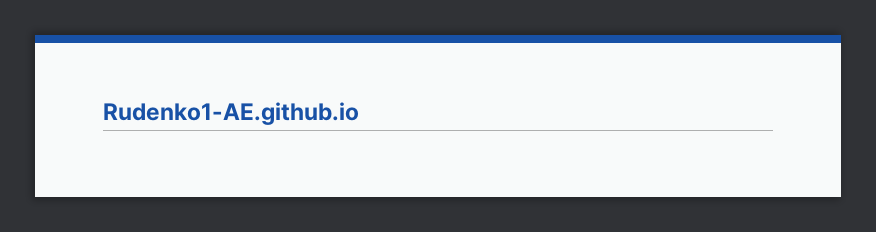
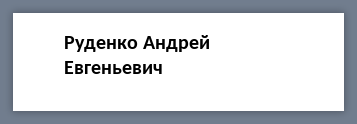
- Rudenko1-AE.github.io
+ Руденко Андрей Евгеньевич

